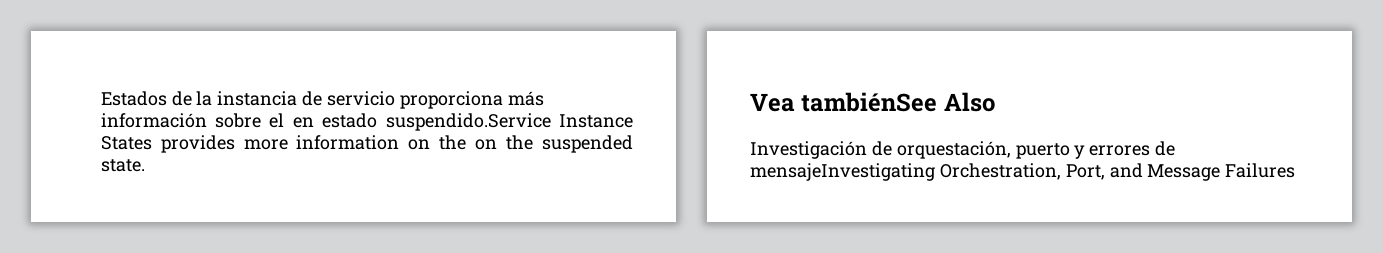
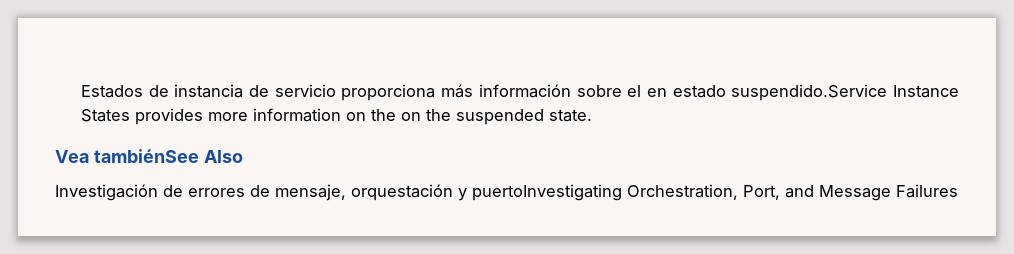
- Estados de la instancia de servicio proporciona más información sobre el en estado suspendido.Service Instance States provides more information on the on the suspended state.
+ Estados de instancia de servicio proporciona más información sobre el en estado suspendido.Service Instance States provides more information on the on the suspended state.
- Investigación de orquestación, puerto y errores de mensajeInvestigating Orchestration, Port, and Message Failures
+ Investigación de errores de mensaje, orquestación y puertoInvestigating Orchestration, Port, and Message Failures

